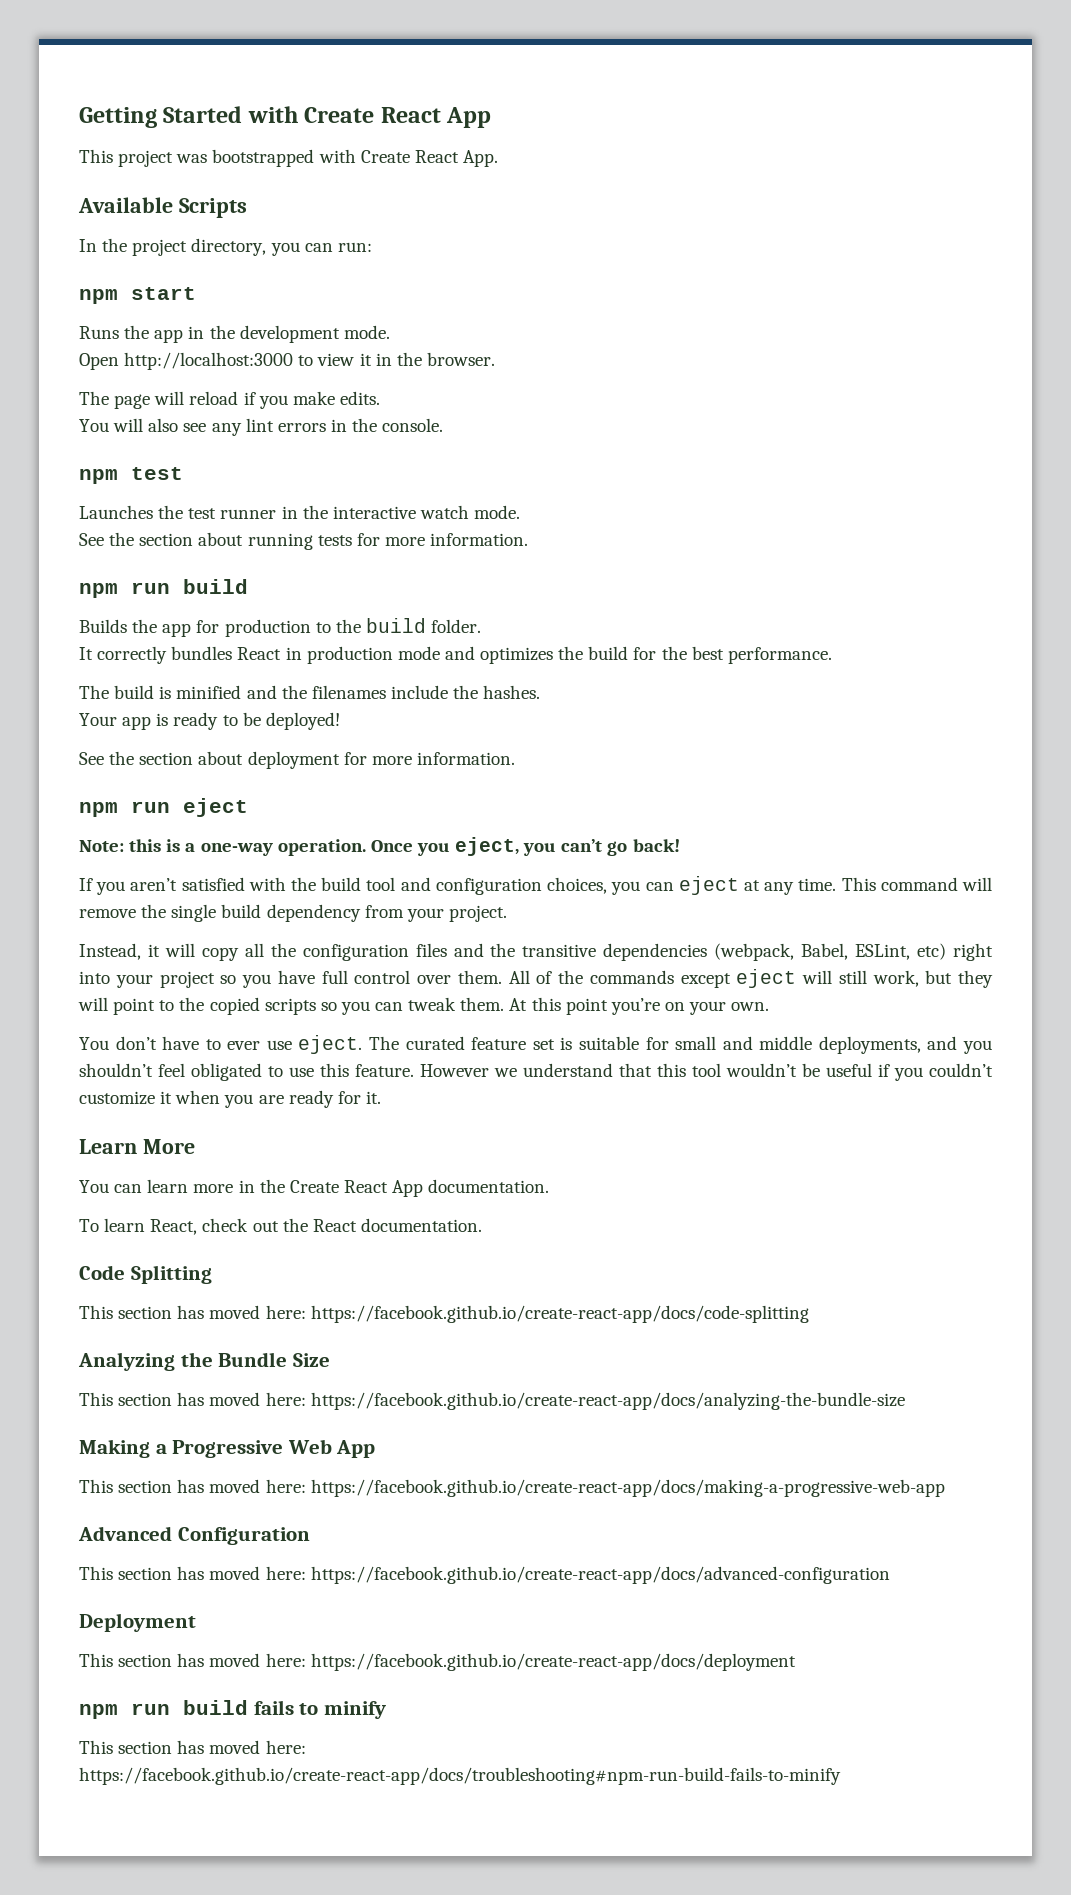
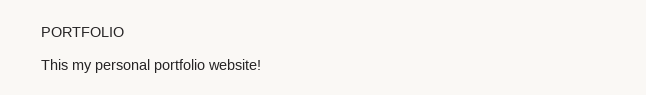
- Getting Started with Create React App
- This project was bootstrapped with Create React App.
- Available Scripts
- In the project directory, you can run:
- npm start
- Runs the app in the development mode.
- Open http://localhost:3000 to view it in the browser.
- The page will reload if you make edits.
- You will also see any lint errors in the console.
- npm test
- Launches the test runner in the interactive watch mode.
- See the section about running tests for more information.
- npm run build
- Builds the app for production to the build folder.
- It correctly bundles React in production mode and optimizes the build for the best performance.
- The build is minified and the filenames include the hashes.
- Your app is ready to be deployed!
- See the section about deployment for more information.
- npm run eject
- Note: this is a one-way operation. Once you eject, you can’t go back!
- If you aren’t satisfied with the build tool and configuration choices, you can eject at any time. This command will remove the single build dependency from your project.
- Instead, it will copy all the configuration files and the transitive dependencies (webpack, Babel, ESLint, etc) right into your project so you have full control over them. All of the commands except eject will still work, but they will point to the copied scripts so you can tweak them. At this point you’re on your own.
- You don’t have to ever use eject. The curated feature set is suitable for small and middle deployments, and you shouldn’t feel obligated to use this feature. However we understand that this tool wouldn’t be useful if you couldn’t customize it when you are ready for it.
- Learn More
- You can learn more in the Create React App documentation.
- To learn React, check out the React documentation.
- Code Splitting
- This section has moved here: https://facebook.github.io/create-react-app/docs/code-splitting
- Analyzing the Bundle Size
- This section has moved here: https://facebook.github.io/create-react-app/docs/analyzing-the-bundle-size
- Making a Progressive Web App
- This section has moved here: https://facebook.github.io/create-react-app/docs/making-a-progressive-web-app
- Advanced Configuration
- This section has moved here: https://facebook.github.io/create-react-app/docs/advanced-configuration
- Deployment
- This section has moved here: https://facebook.github.io/create-react-app/docs/deployment
- npm run build fails to minify
- This section has moved here: https://facebook.github.io/create-react-app/docs/troubleshooting#npm-run-build-fails-to-minify
+ PORTFOLIO
+ This my personal portfolio website!

